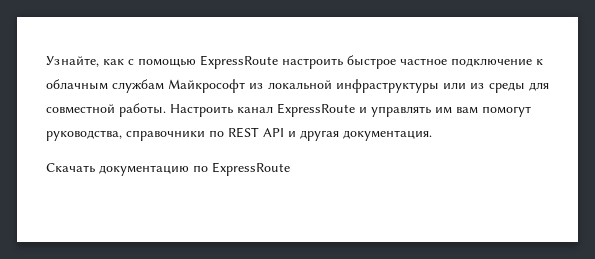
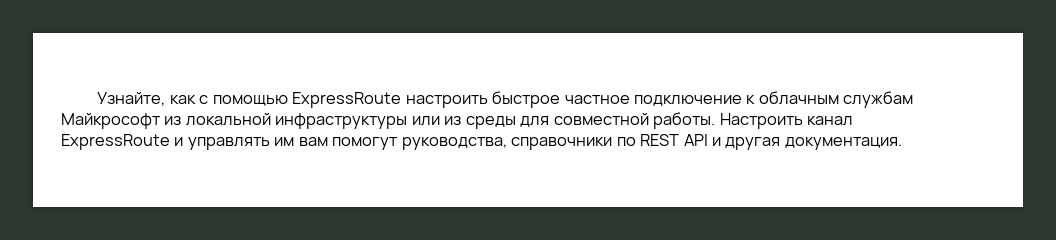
- Скачать документацию по ExpressRoute

